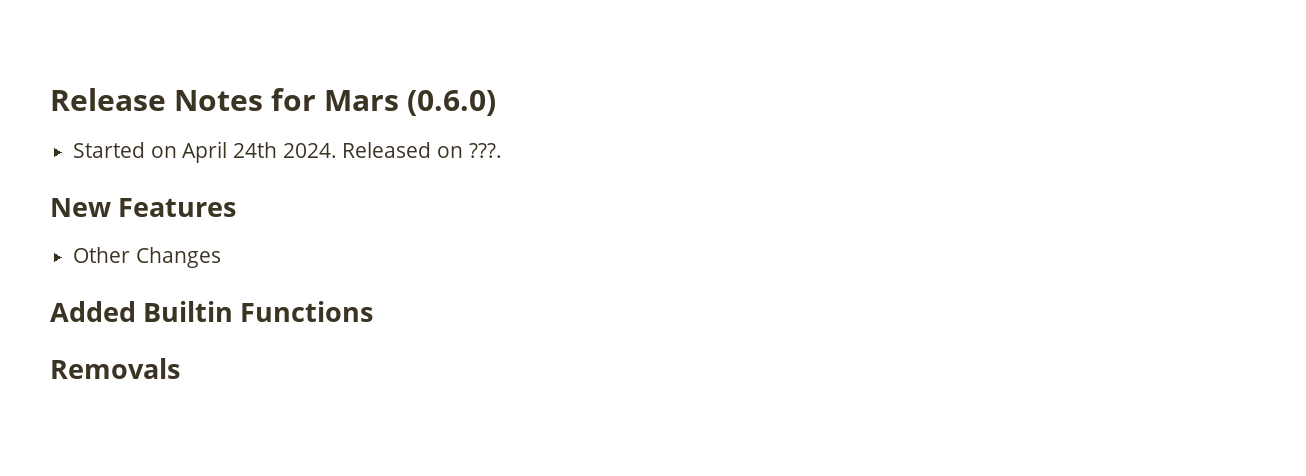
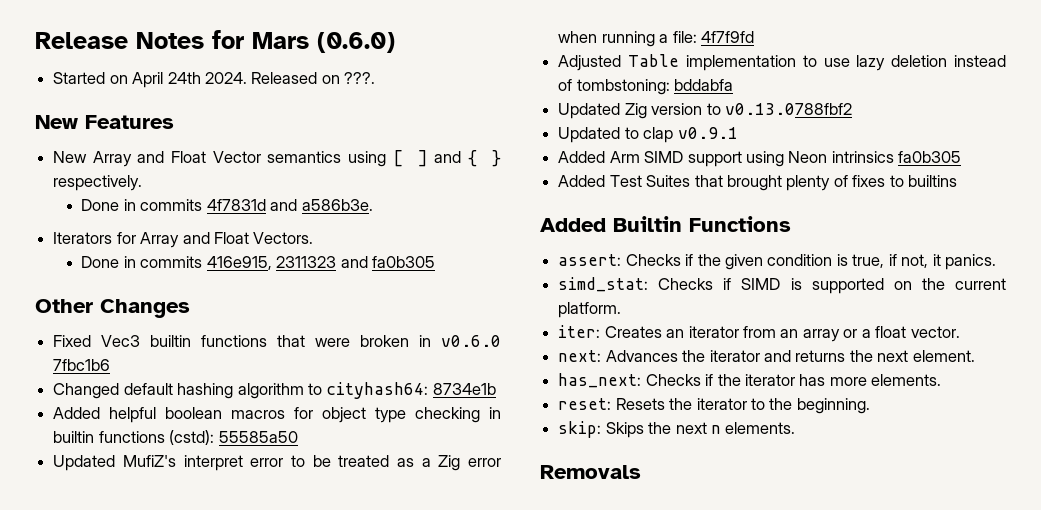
+ New Array and Float Vector semantics using [ ] and { } respectively.
+ Done in commits 4f7831d and a586b3e.
+ Iterators for Array and Float Vectors.
+ Done in commits 416e915, 2311323 and fa0b305
  Other Changes
+ Fixed Vec3 builtin functions that were broken in v0.6.0 7fbc1b6
+ Changed default hashing algorithm to cityhash64: 8734e1b
+ Added helpful boolean macros for object type checking in builtin functions (cstd): 55585a50
+ Updated MufiZ's interpret error to be treated as a Zig error when running a file: 4f7f9fd
+ Adjusted Table implementation to use lazy deletion instead of tombstoning: bddabfa
+ Updated Zig version to v0.13.0788fbf2
+ Updated to clap v0.9.1
+ Added Arm SIMD support using Neon intrinsics fa0b305
+ Added Test Suites that brought plenty of fixes to builtins
  Added Builtin Functions
+ assert: Checks if the given condition is true, if not, it panics.
+ simd_stat: Checks if SIMD is supported on the current platform.
+ iter: Creates an iterator from an array or a float vector.
+ next: Advances the iterator and returns the next element.
+ has_next: Checks if the iterator has more elements.
+ reset: Resets the iterator to the beginning.
+ skip: Skips the next n elements.

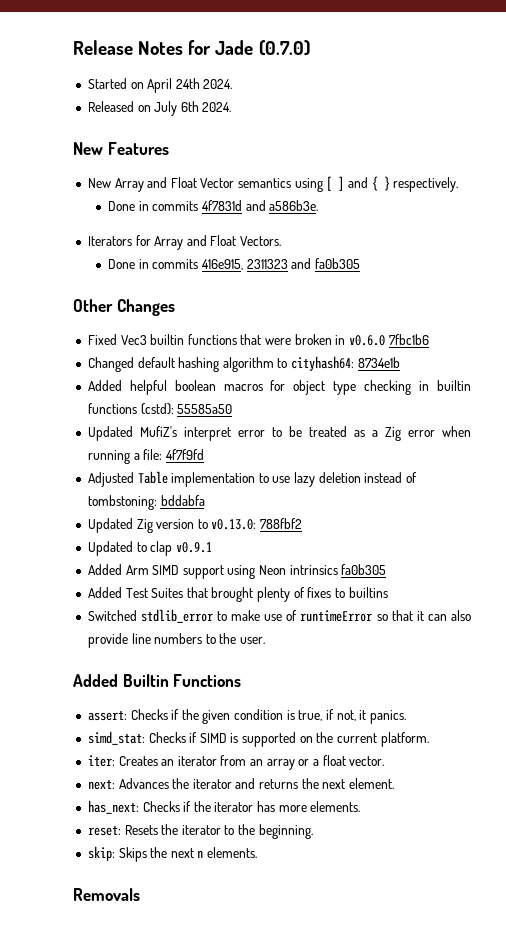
- Release Notes for Mars (0.6.0)
+ Release Notes for Jade (0.7.0)
- Started on April 24th 2024. Released on ???.
+ Started on April 24th 2024.
+ Released on July 6th 2024.
- Updated Zig version to v0.13.0788fbf2
+ Updated Zig version to v0.13.0: 788fbf2
+ Switched stdlib_error to make use of runtimeError so that it can also provide line numbers to the user.

